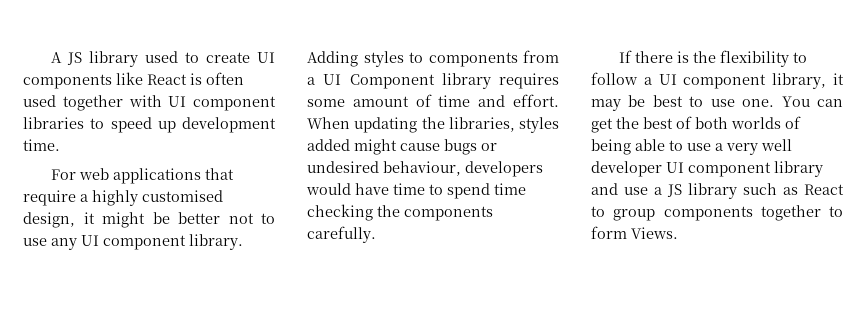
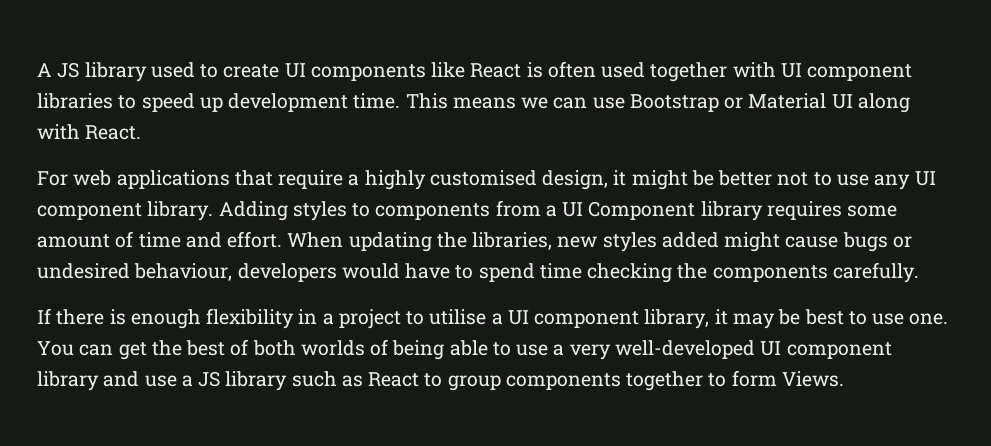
+ This means we can use Bootstrap or Material UI along with React.
- When updating the libraries, styles added might cause bugs or undesired behaviour, developers would have time to spend time checking the components carefully.
+ When updating the libraries, new styles added might cause bugs or undesired behaviour, developers would have to spend time checking the components carefully.
- If there is the flexibility to follow a UI component library, it may be best to use one.
+ If there is enough flexibility in a project to utilise a UI component library, it may be best to use one.
- You can get the best of both worlds of being able to use a very well developer UI component library and use a JS library such as React to group components together to form Views.
+ You can get the best of both worlds of being able to use a very well-developed UI component library and use a JS library such as React to group components together to form Views.

